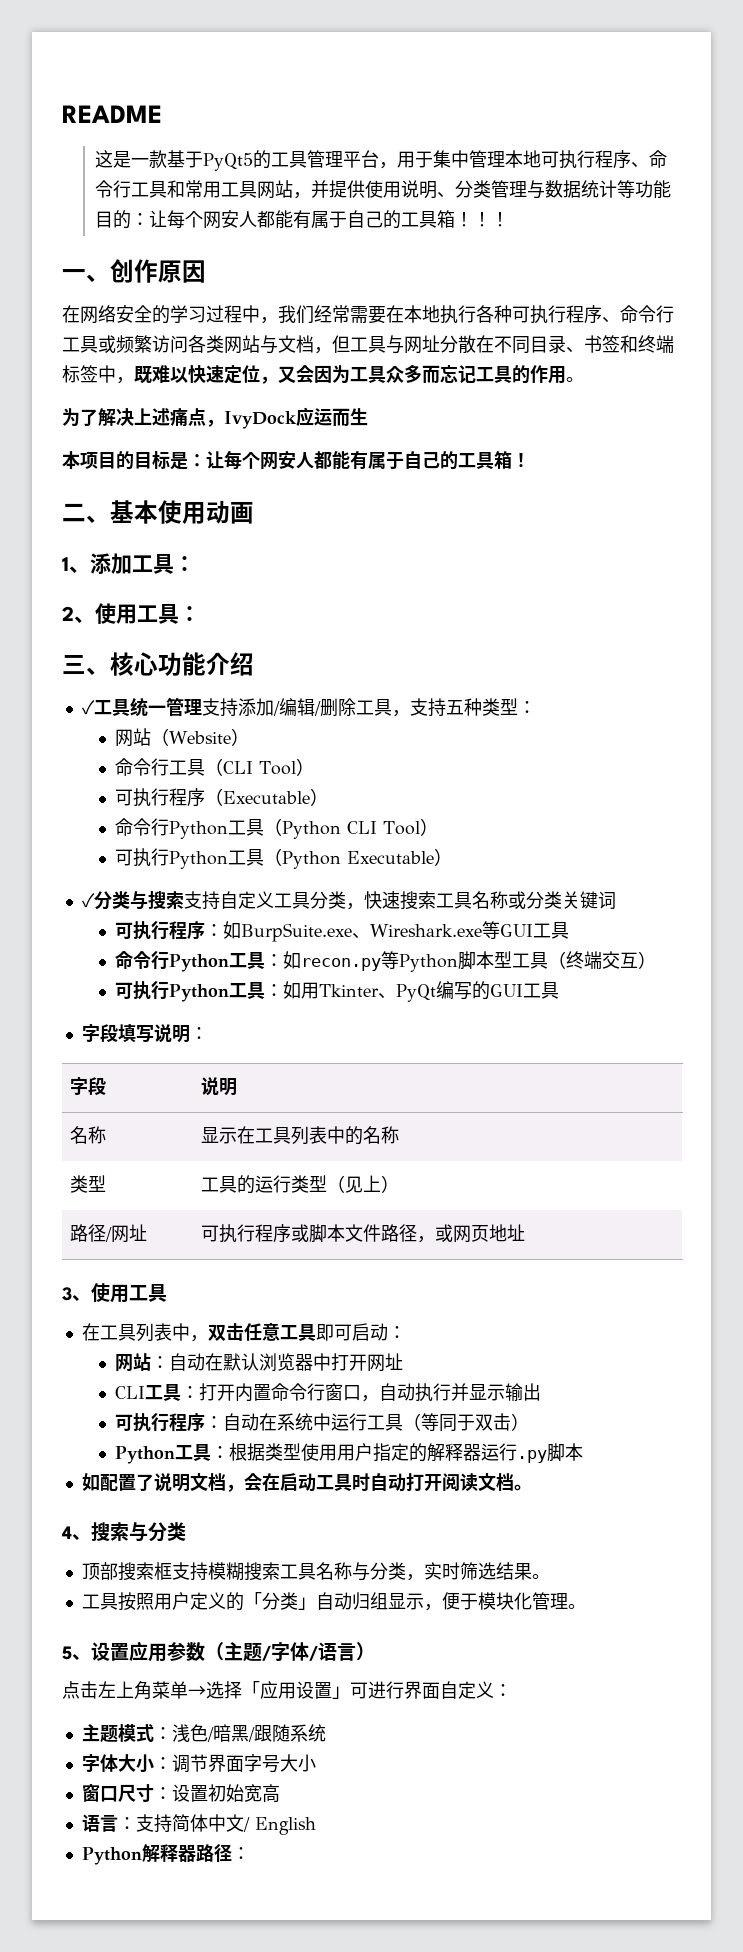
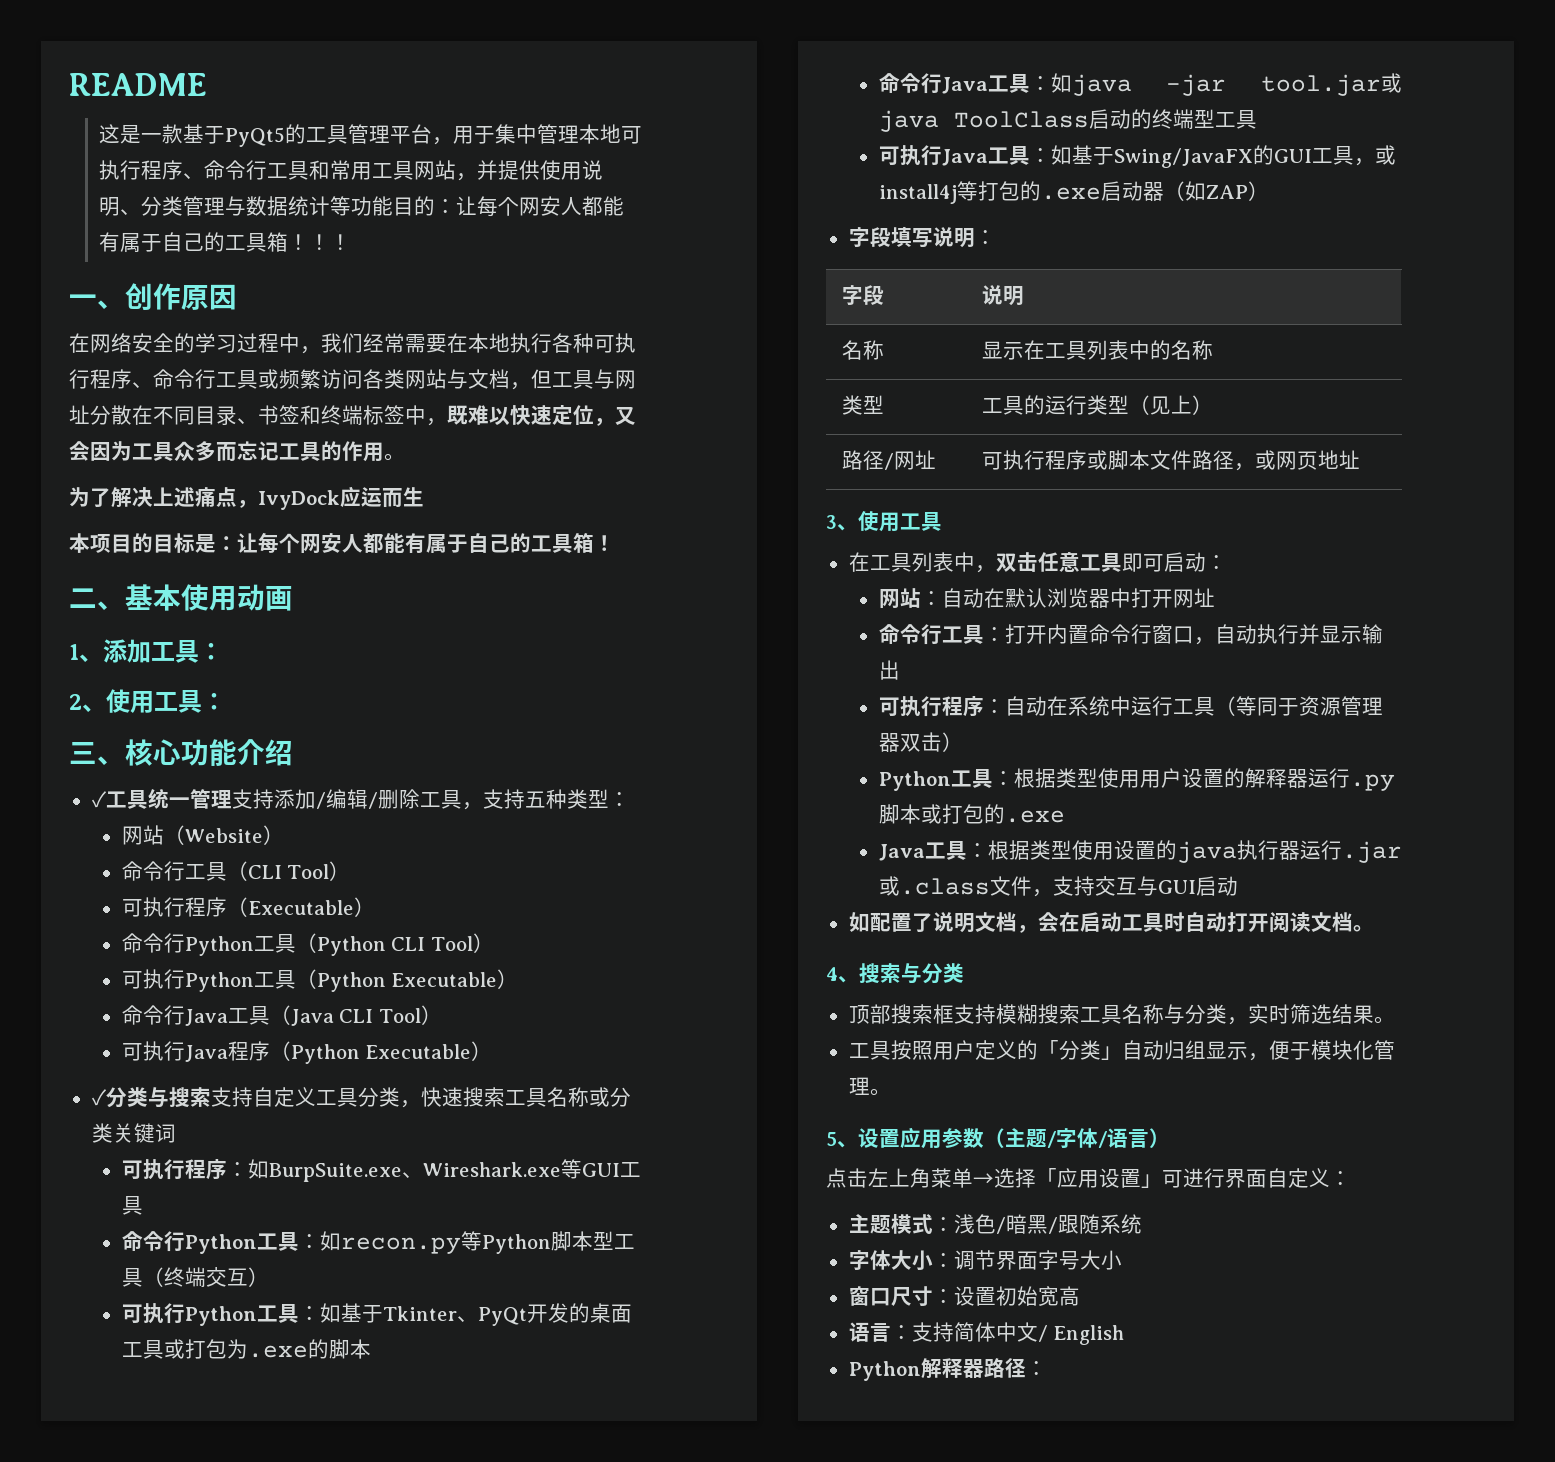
+ 命令行Java工具（Java CLI Tool）
+ 可执行Java程序（Python Executable）
- 可执行Python工具：如用Tkinter、PyQt编写的GUI工具
+ 可执行Python工具：如基于Tkinter、PyQt开发的桌面工具或打包为.exe的脚本
+ 命令行Java工具：如java -jar tool.jar或java ToolClass启动的终端型工具
+ 可执行Java工具：如基于Swing/JavaFX的GUI工具，或install4j等打包的.exe启动器（如ZAP）
- CLI工具：打开内置命令行窗口，自动执行并显示输出
+ 命令行工具：打开内置命令行窗口，自动执行并显示输出
- 可执行程序：自动在系统中运行工具（等同于双击）
+ 可执行程序：自动在系统中运行工具（等同于资源管理器双击）
- Python工具：根据类型使用用户指定的解释器运行.py脚本
+ Python工具：根据类型使用用户设置的解释器运行.py脚本或打包的.exe
+ Java工具：根据类型使用设置的java执行器运行.jar或.class文件，支持交互与GUI启动

